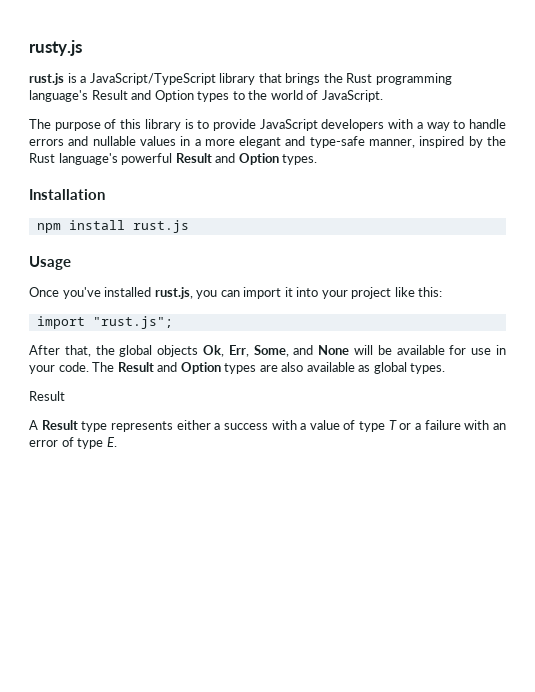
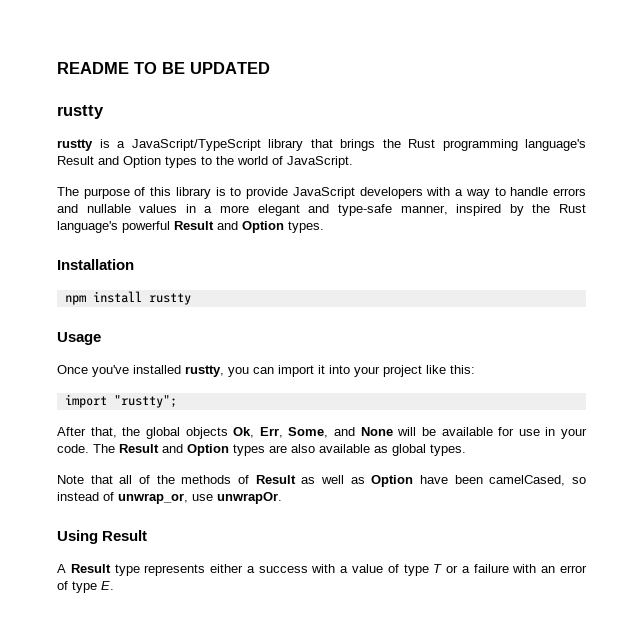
- rusty.js
- rust.js is a JavaScript/TypeScript library that brings the Rust programming language's Result and Option types to the world of JavaScript.
+ README TO BE UPDATED
+ rustty
+ rustty is a JavaScript/TypeScript library that brings the Rust programming language's Result and Option types to the world of JavaScript.
- npm install rust.js
+ npm install rustty
- Once you've installed rust.js, you can import it into your project like this:
+ Once you've installed rustty, you can import it into your project like this:
- import "rust.js";
+ import "rustty";
  The Result and Option types are also available as global types.
- Result
+ Note that all of the methods of Result as well as Option have been camelCased, so instead of unwrap_or, use unwrapOr.
+ Using Result

